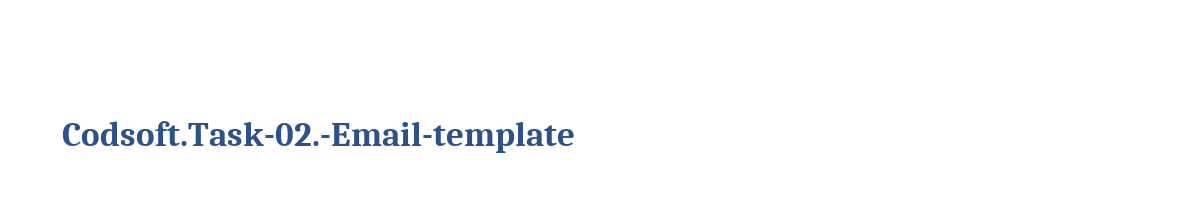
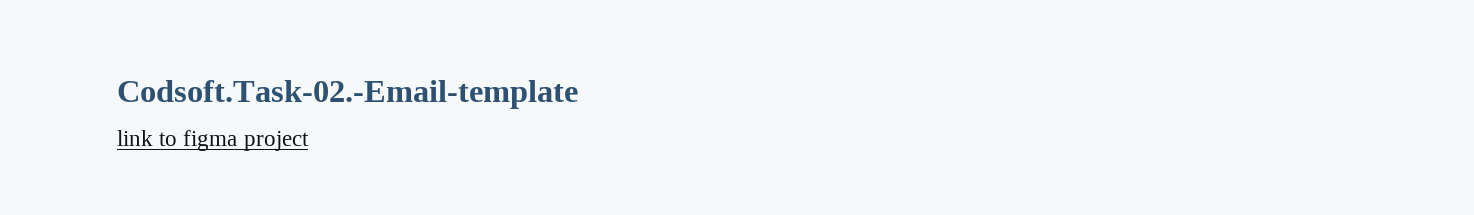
+ link to figma project

